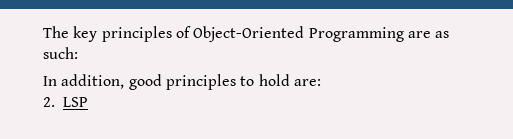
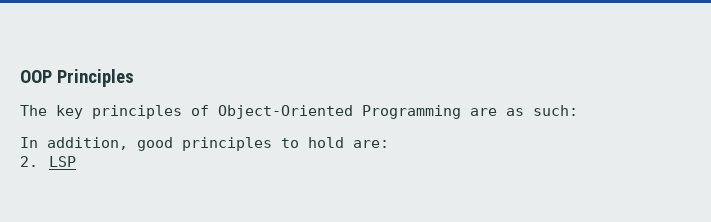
+ OOP Principles

